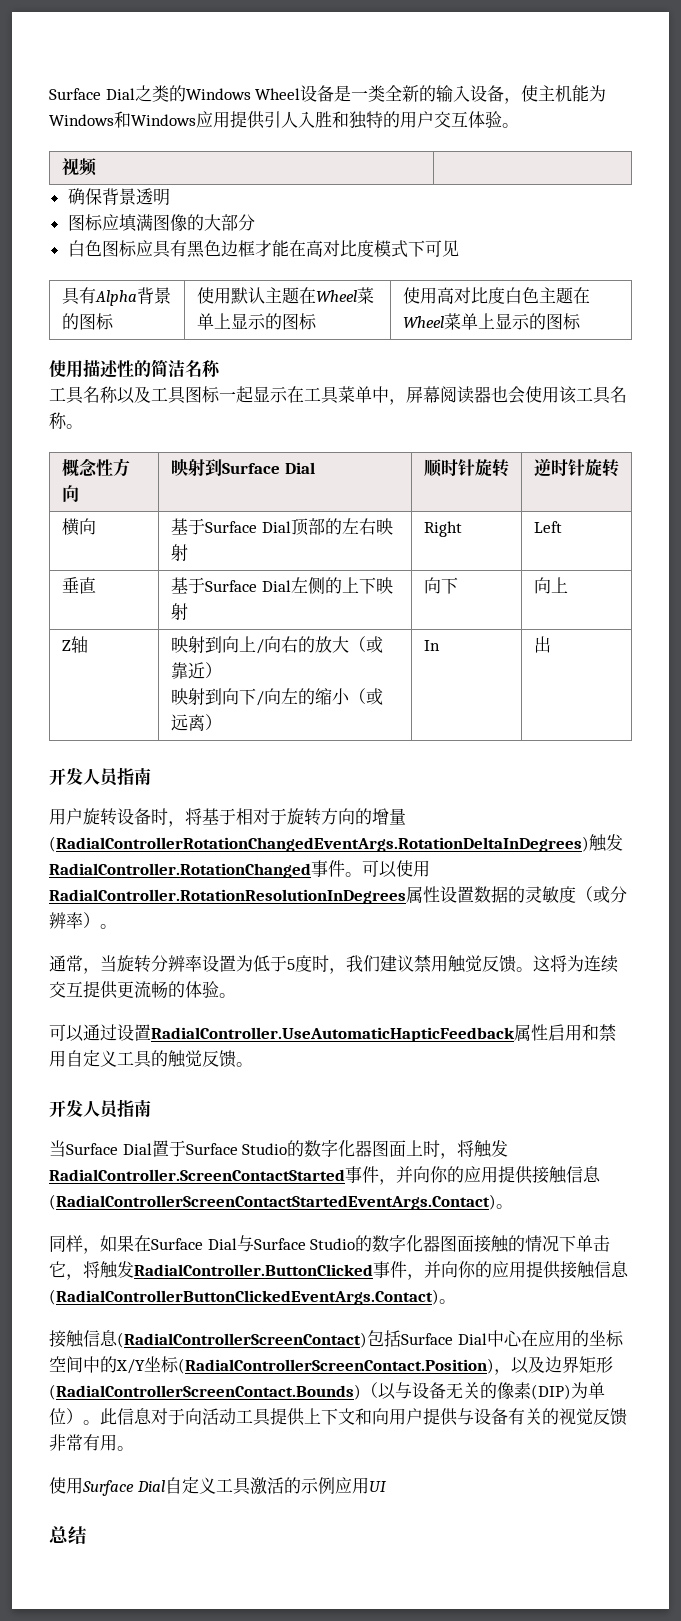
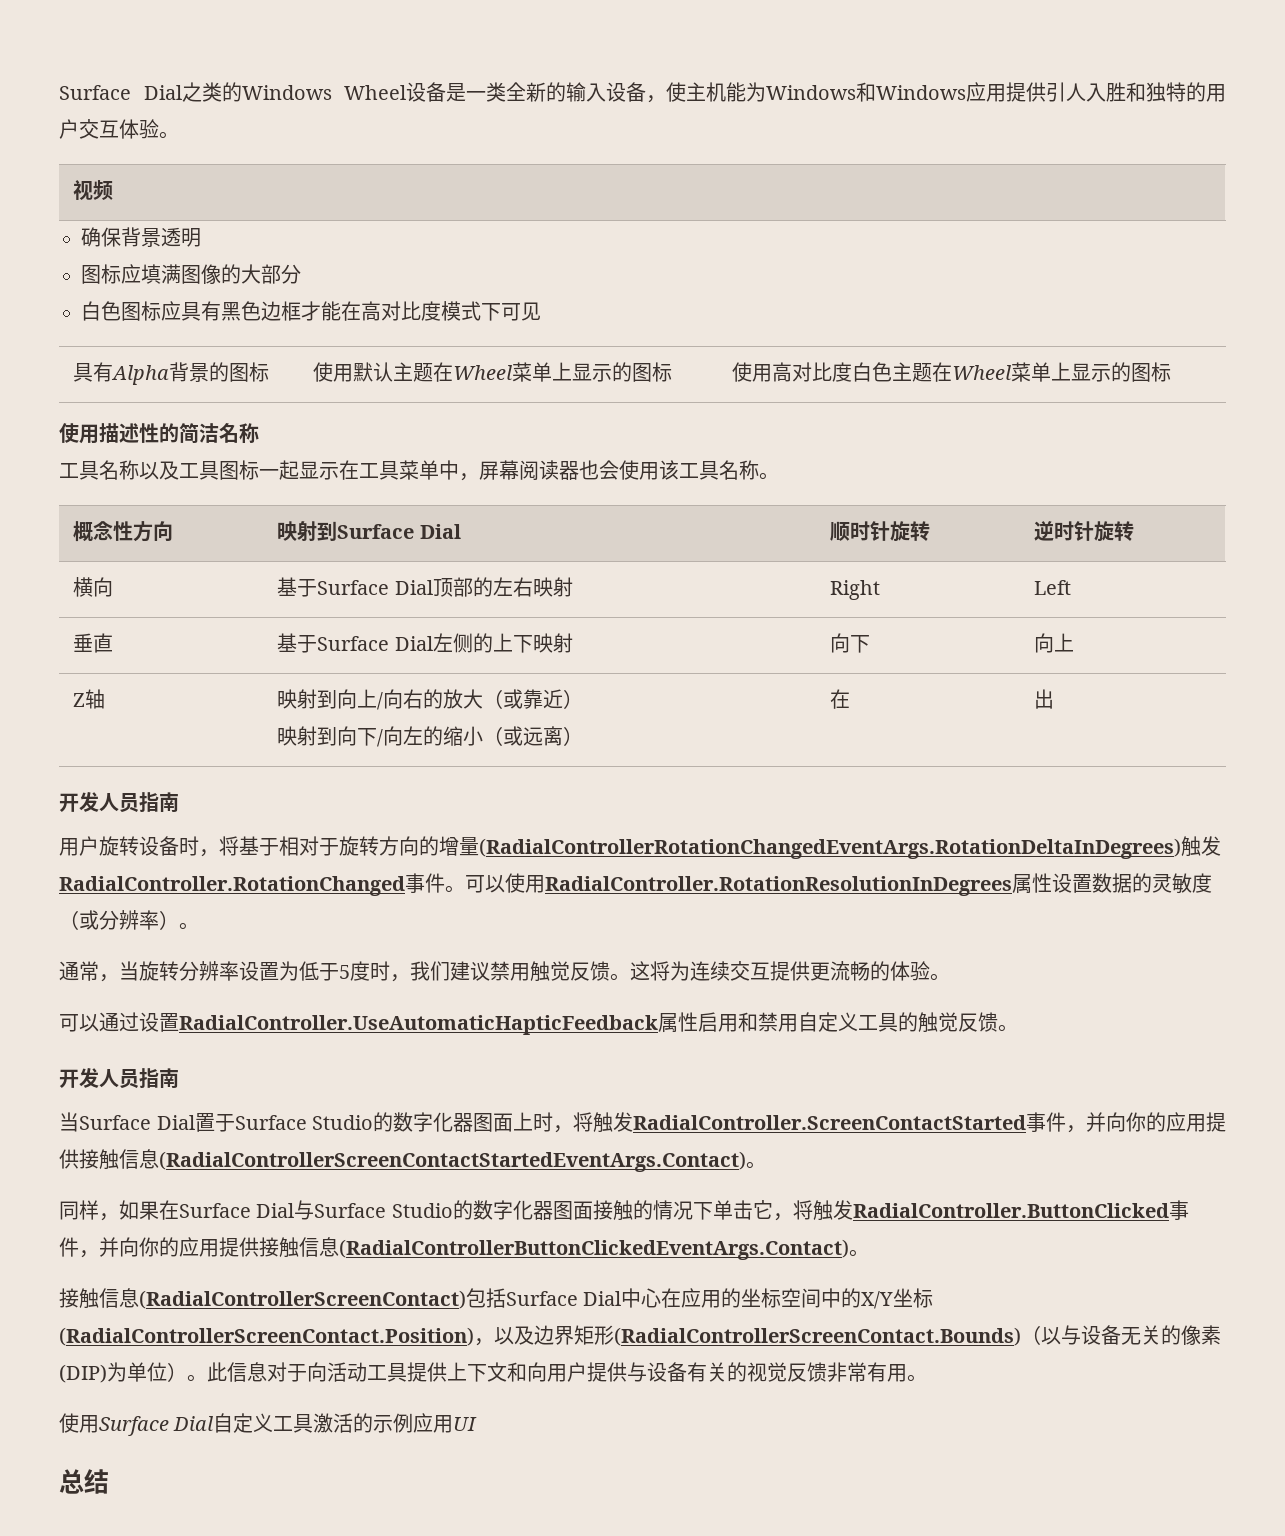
  Z轴 | 映射到向上/向右的放大（或靠近）
- 映射到向下/向左的缩小（或远离） | In | 出
+ 映射到向下/向左的缩小（或远离） | 在 | 出

